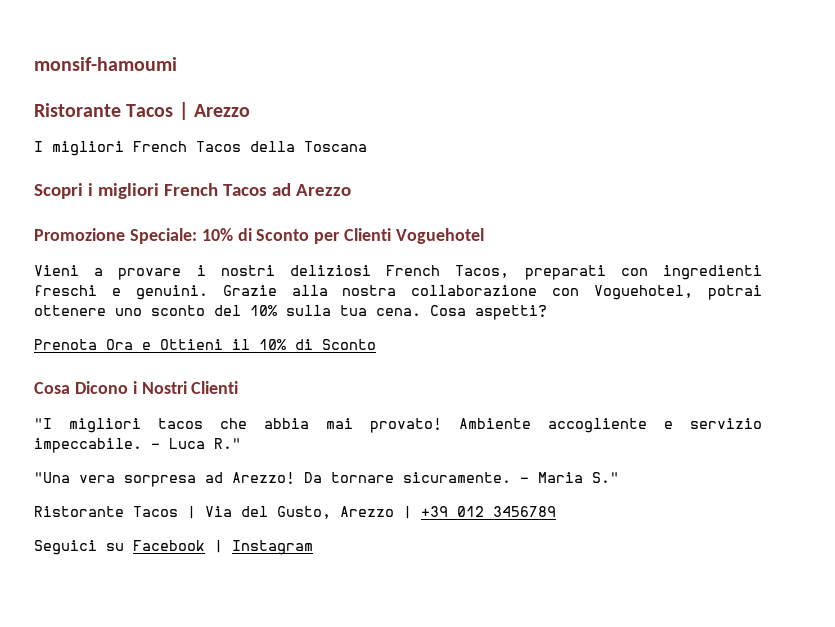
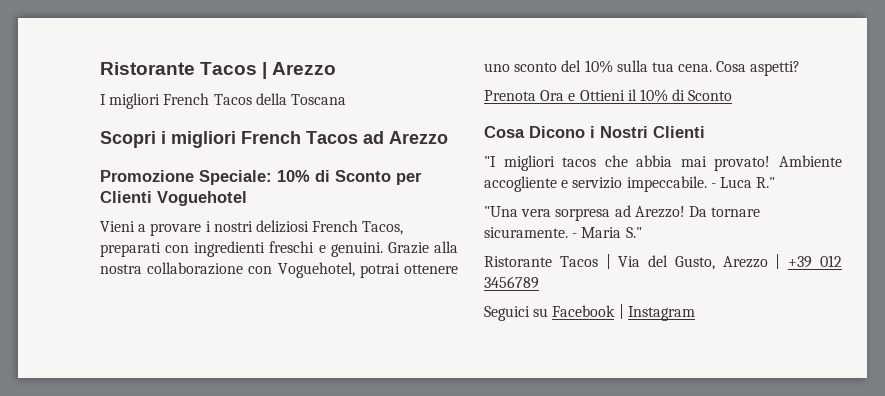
- monsif-hamoumi

